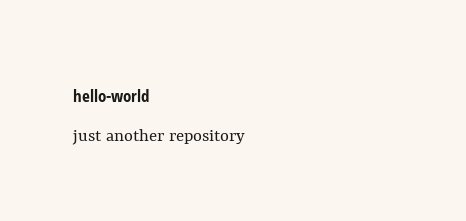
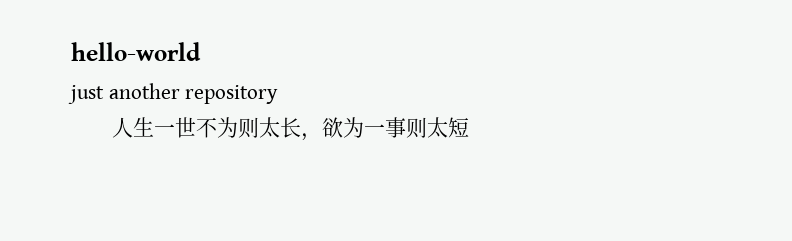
+ 人生一世不为则太长，欲为一事则太短

